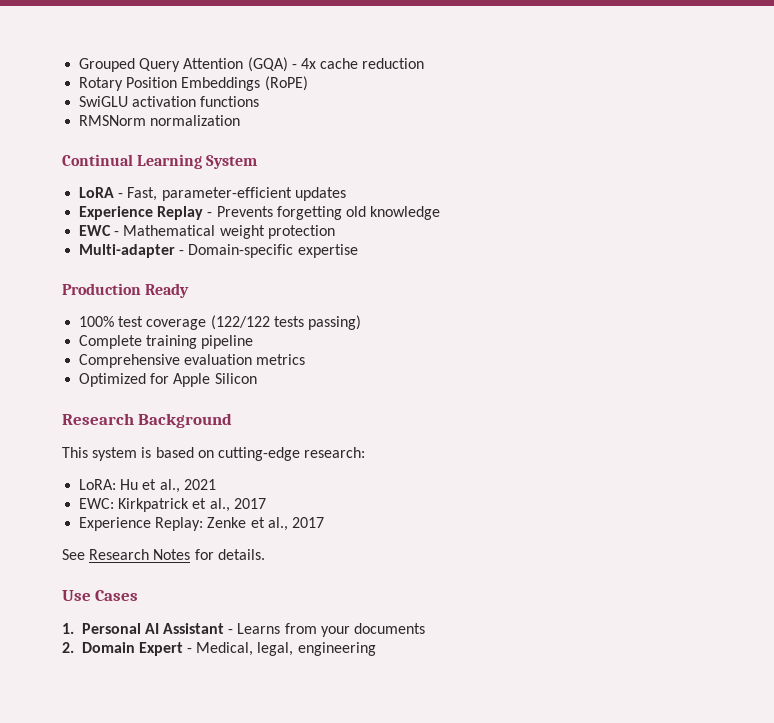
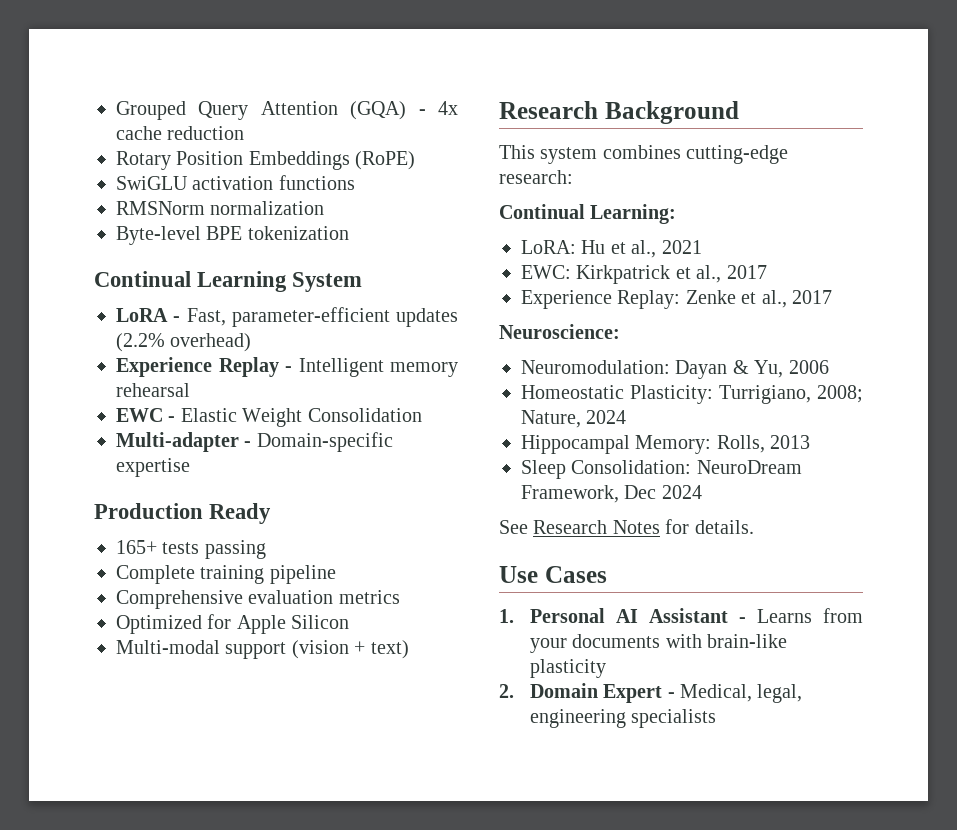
+ Byte-level BPE tokenization
- LoRA - Fast, parameter-efficient updates
+ LoRA - Fast, parameter-efficient updates (2.2% overhead)
- Experience Replay - Prevents forgetting old knowledge
+ Experience Replay - Intelligent memory rehearsal
- EWC - Mathematical weight protection
+ EWC - Elastic Weight Consolidation
- 100% test coverage (122/122 tests passing)
+ 165+ tests passing
+ Multi-modal support (vision + text)
- This system is based on cutting-edge research:
+ This system combines cutting-edge research:
+ Continual Learning:
+ Neuroscience:
+ Neuromodulation: Dayan & Yu, 2006
+ Homeostatic Plasticity: Turrigiano, 2008; Nature, 2024
+ Hippocampal Memory: Rolls, 2013
+ Sleep Consolidation: NeuroDream Framework, Dec 2024
- 1. Personal AI Assistant - Learns from your documents
+ 1. Personal AI Assistant - Learns from your documents with brain-like plasticity
- 2. Domain Expert - Medical, legal, engineering
+ 2. Domain Expert - Medical, legal, engineering specialists

